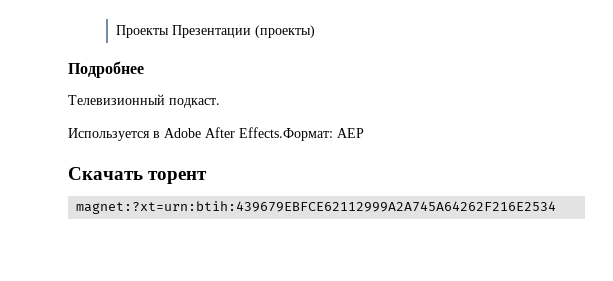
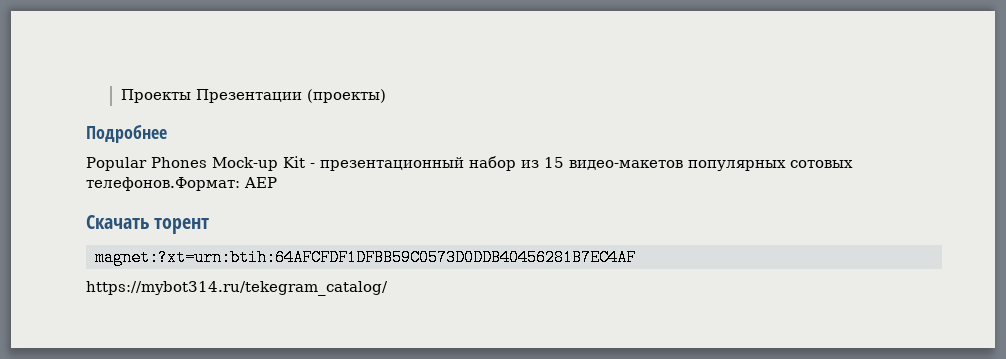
- Телевизионный подкаст.
- Используется в Adobe After Effects.Формат: AEP
+ Popular Phones Mock-up Kit - презентационный набор из 15 видео-макетов популярных сотовых телефонов.Формат: AEP
- magnet:?xt=urn:btih:439679EBFCE62112999A2A745A64262F216E2534
+ magnet:?xt=urn:btih:64AFCFDF1DFBB59C0573D0DDB40456281B7EC4AF
+ https://mybot314.ru/tekegram_catalog/

